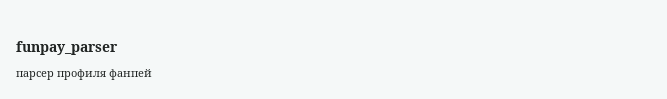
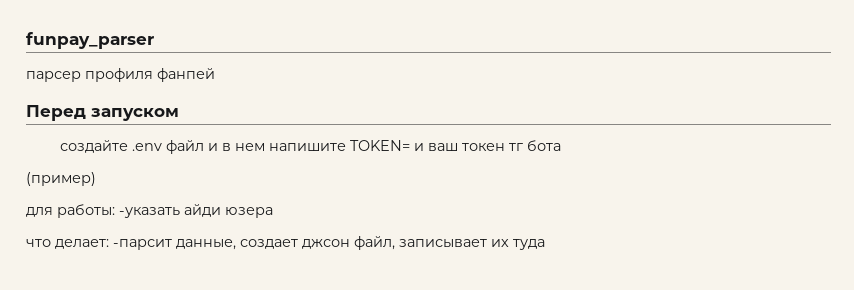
+ Перед запуском
+ создайте .env файл и в нем напишите TOKEN= и ваш токен тг бота
+ (пример)
+ для работы: -указать айди юзера
+ что делает: -парсит данные, создает джсон файл, записывает их туда

